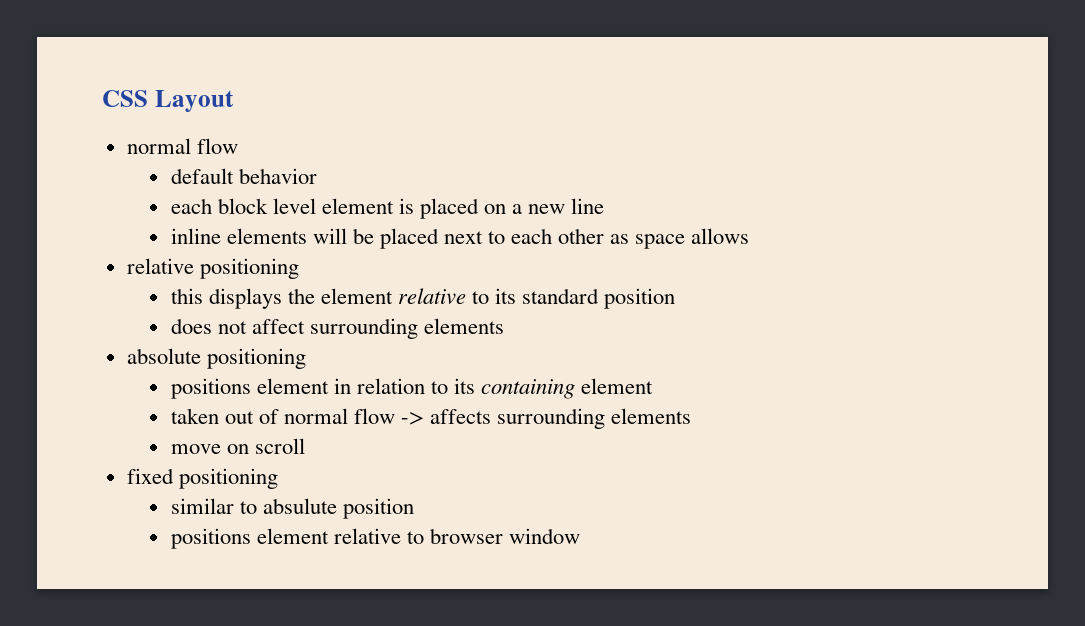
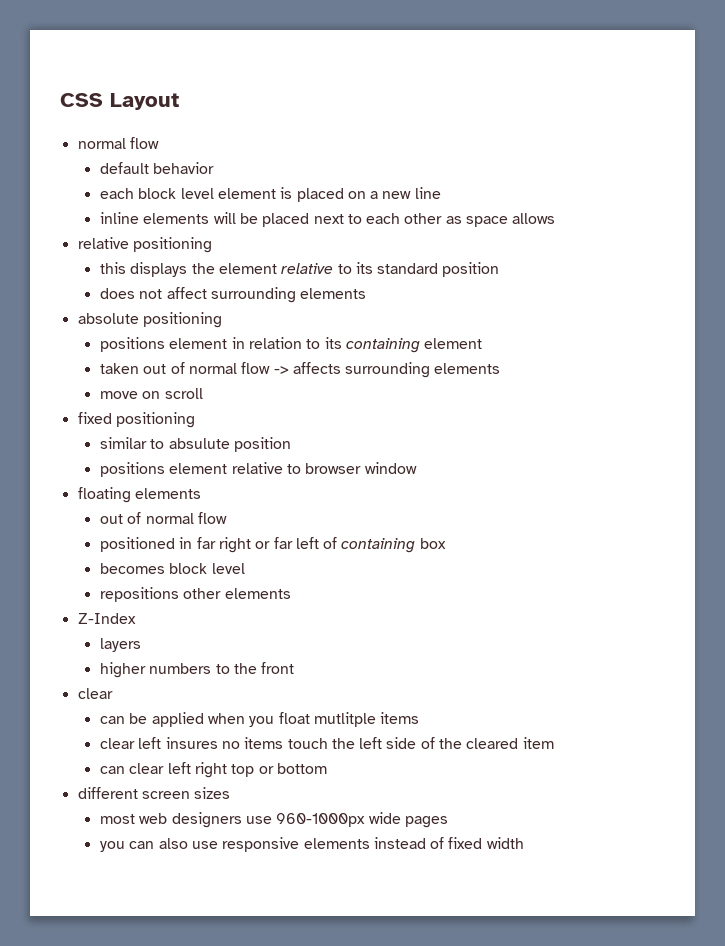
+ floating elements
+ out of normal flow
+ positioned in far right or far left of containing box
+ becomes block level
+ repositions other elements
+ Z-Index
+ layers
+ higher numbers to the front
+ clear
+ can be applied when you float mutlitple items
+ clear left insures no items touch the left side of the cleared item
+ can clear left right top or bottom
+ different screen sizes
+ most web designers use 960-1000px wide pages
+ you can also use responsive elements instead of fixed width

